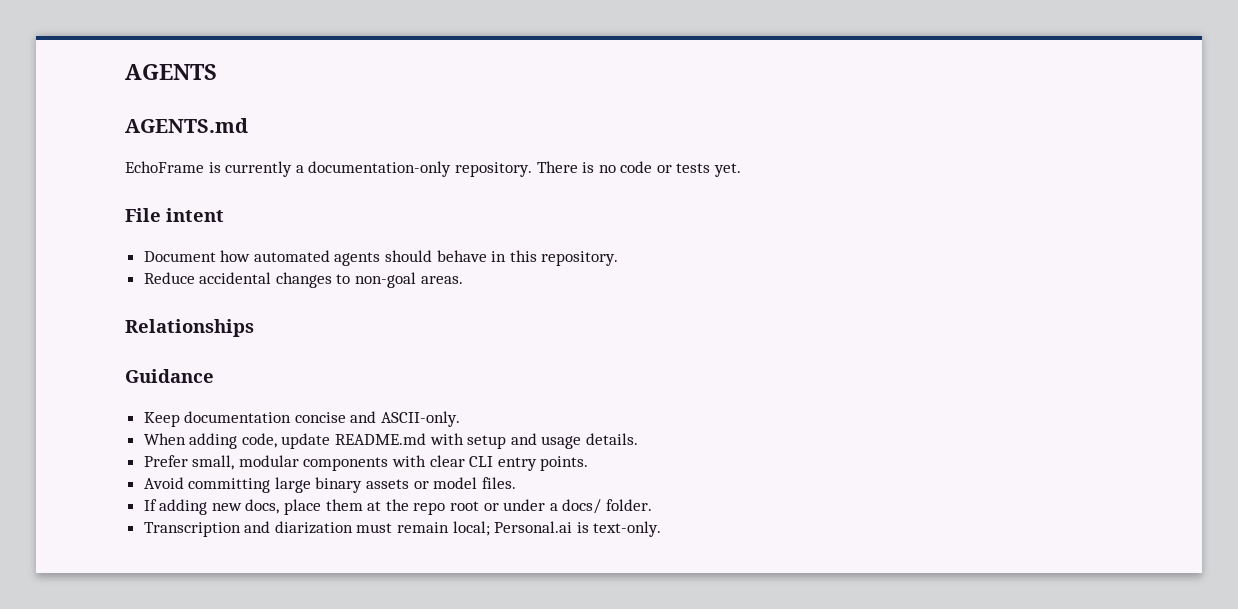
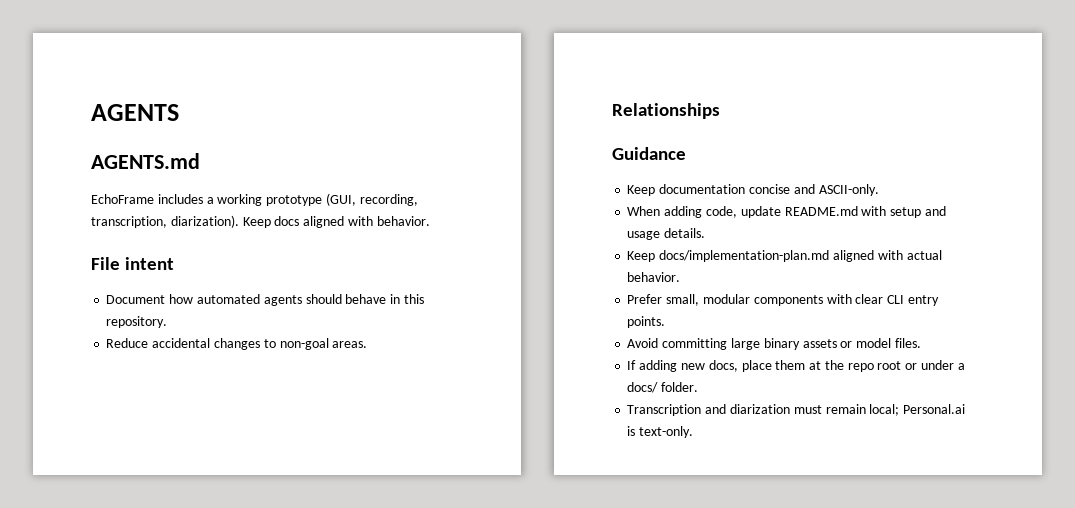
- EchoFrame is currently a documentation-only repository. There is no code or tests yet.
+ EchoFrame includes a working prototype (GUI, recording, transcription, diarization). Keep docs aligned with behavior.
+ Keep docs/implementation-plan.md aligned with actual behavior.

